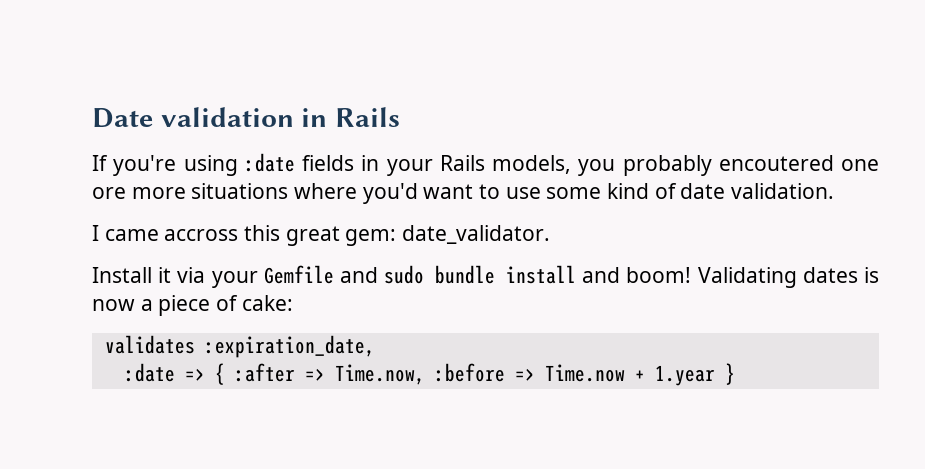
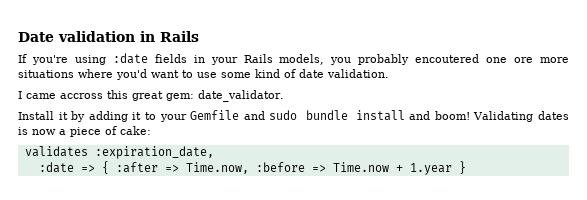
- Install it via your Gemfile and sudo bundle install and boom!
+ Install it by adding it to your Gemfile and sudo bundle install and boom!

